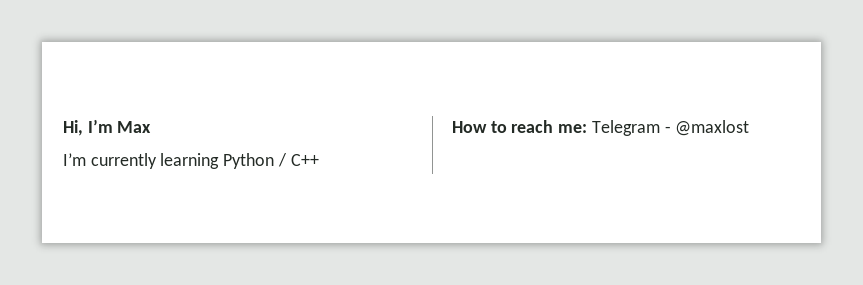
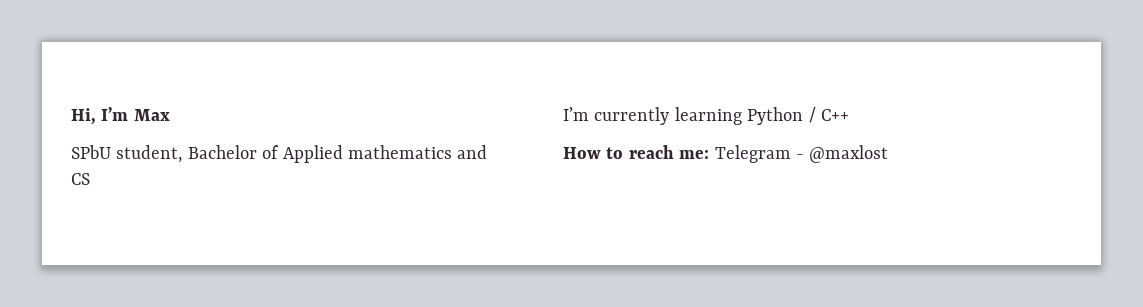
+ SPbU student, Bachelor of Applied mathematics and CS

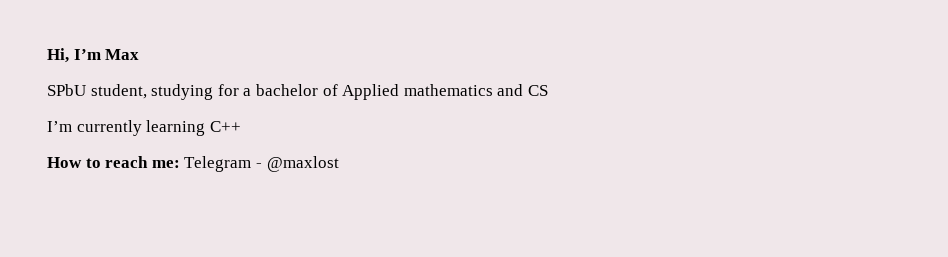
- SPbU student, Bachelor of Applied mathematics and CS
+ SPbU student, studying for a bachelor of Applied mathematics and CS
- I’m currently learning Python / C++
+ I’m currently learning C++

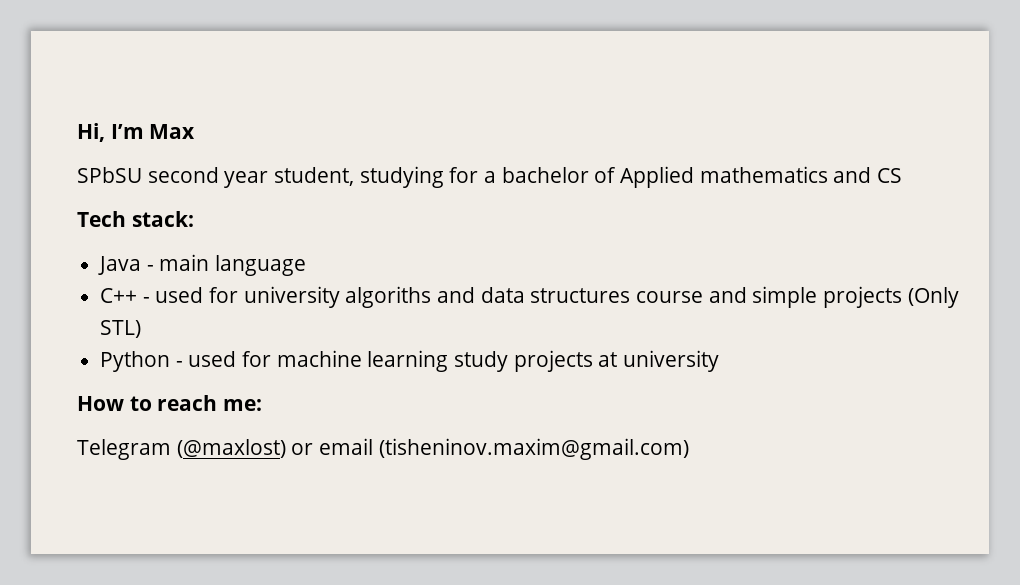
- SPbU student, studying for a bachelor of Applied mathematics and CS
+ SPbSU second year student, studying for a bachelor of Applied mathematics and CS
- I’m currently learning C++
+ Tech stack:
+ Java - main language
+ C++ - used for university algoriths and data structures course and simple projects (Only STL)
+ Python - used for machine learning study projects at university
- How to reach me: Telegram - @maxlost
+ How to reach me:
+ Telegram (@maxlost) or email (tisheninov.maxim@gmail.com)

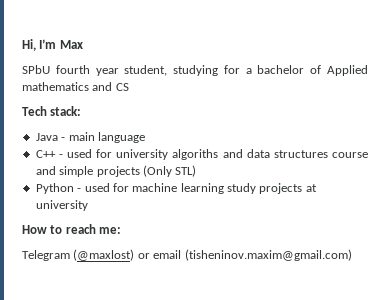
- SPbSU second year student, studying for a bachelor of Applied mathematics and CS
+ SPbU fourth year student, studying for a bachelor of Applied mathematics and CS

